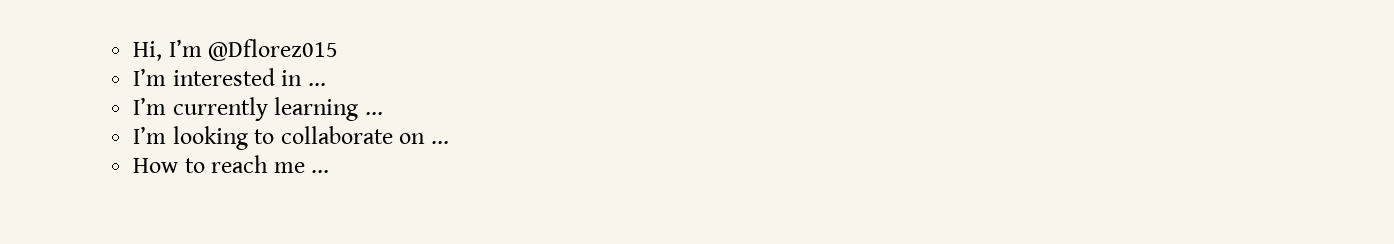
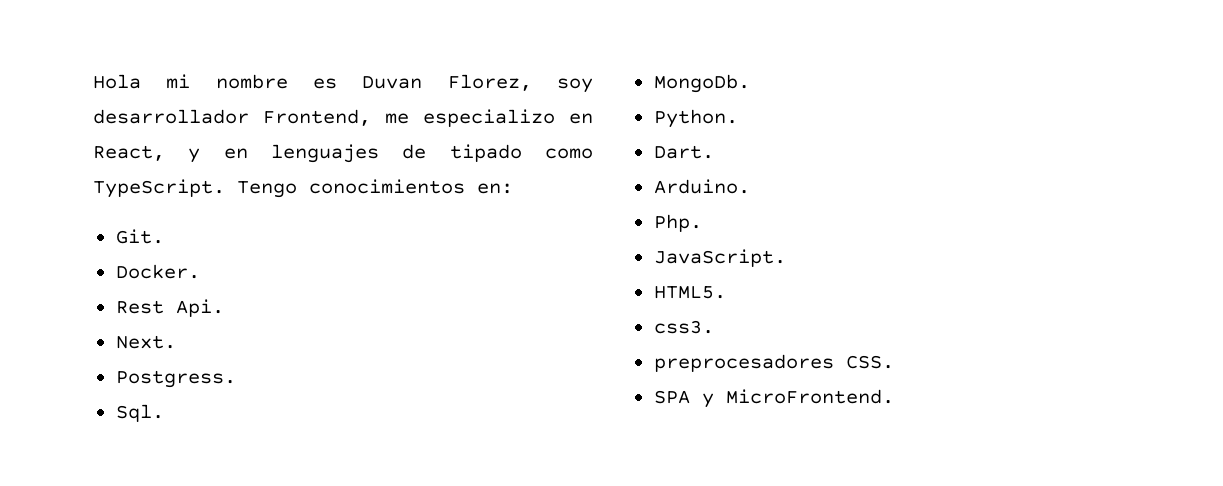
- Hi, I’m @Dflorez015
- I’m interested in ...
- I’m currently learning ...
- I’m looking to collaborate on ...
- How to reach me ...
+ Hola mi nombre es Duvan Florez, soy desarrollador Frontend, me especializo en React, y en lenguajes de tipado como TypeScript. Tengo conocimientos en:
+ Git.
+ Docker.
+ Rest Api.
+ Next.
+ Postgress.
+ Sql.
+ MongoDb.
+ Python.
+ Dart.
+ Arduino.
+ Php.
+ JavaScript.
+ HTML5.
+ css3.
+ preprocesadores CSS.
+ SPA y MicroFrontend.

